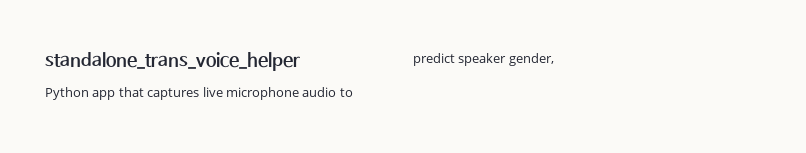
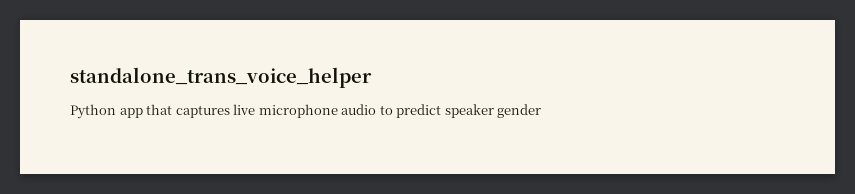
- Python app that captures live microphone audio to predict speaker gender,
+ Python app that captures live microphone audio to predict speaker gender

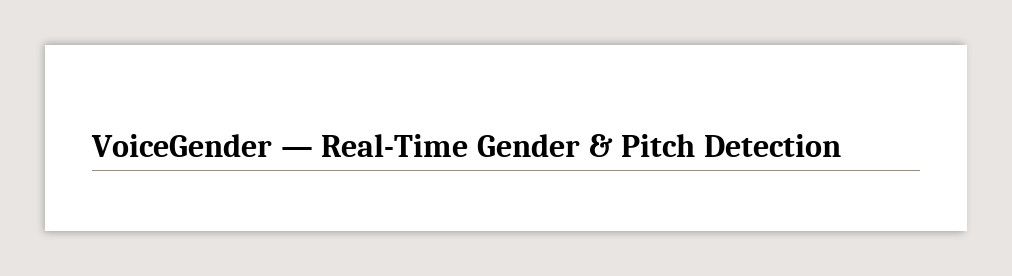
- standalone_trans_voice_helper
- Python app that captures live microphone audio to predict speaker gender
+ VoiceGender — Real-Time Gender & Pitch Detection

